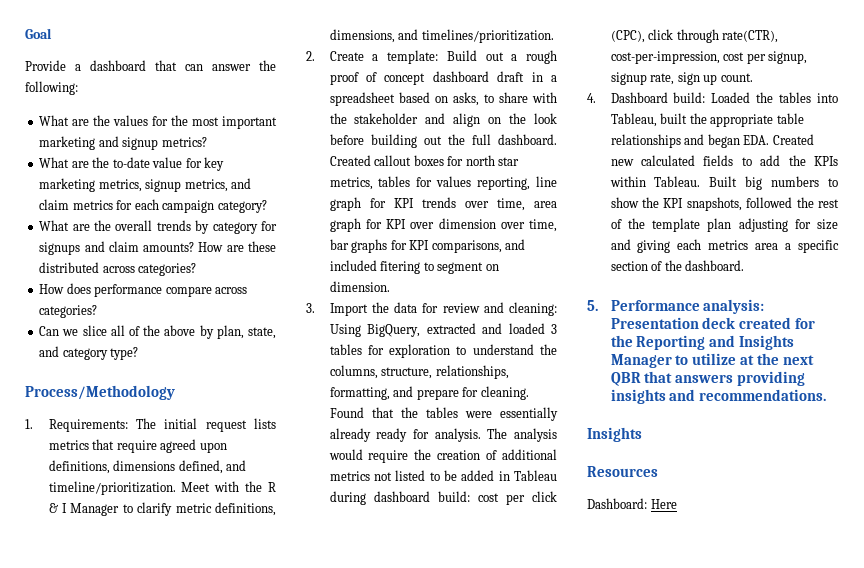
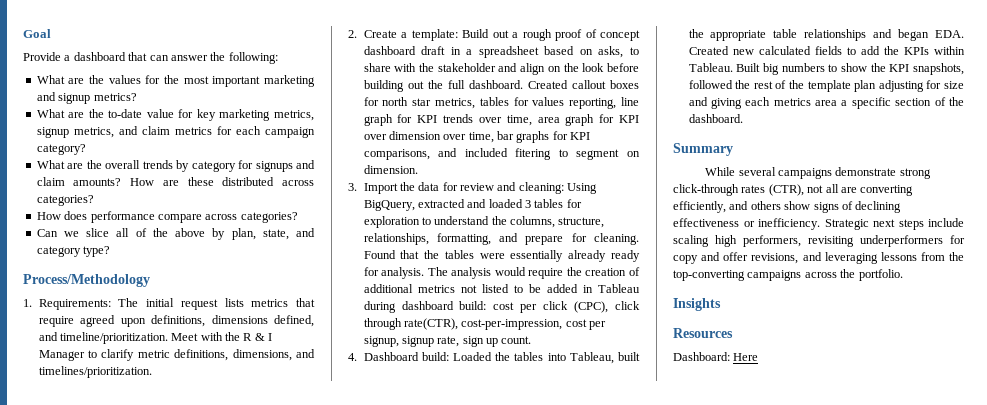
- 5. Performance analysis: Presentation deck created for the Reporting and Insights Manager to utilize at the next QBR that answers providing insights and recommendations.
+ Summary
+ While several campaigns demonstrate strong click-through rates (CTR), not all are converting efficiently, and others show signs of declining effectiveness or inefficiency. Strategic next steps include scaling high performers, revisiting underperformers for copy and offer revisions, and leveraging lessons from the top-converting campaigns across the portfolio.

